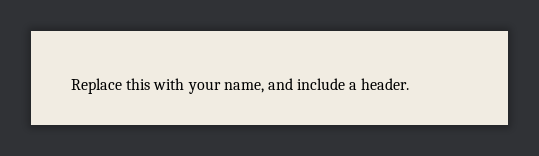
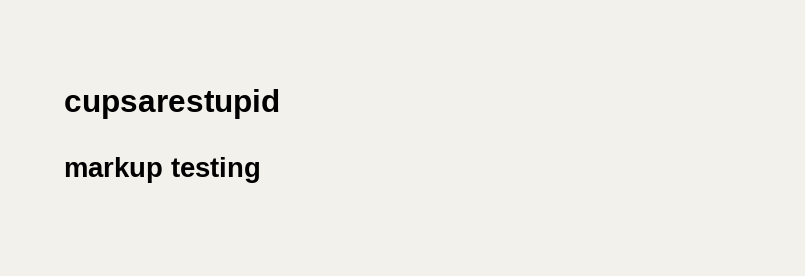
- Replace this with your name, and include a header.
+ cupsarestupid
+ markup testing

